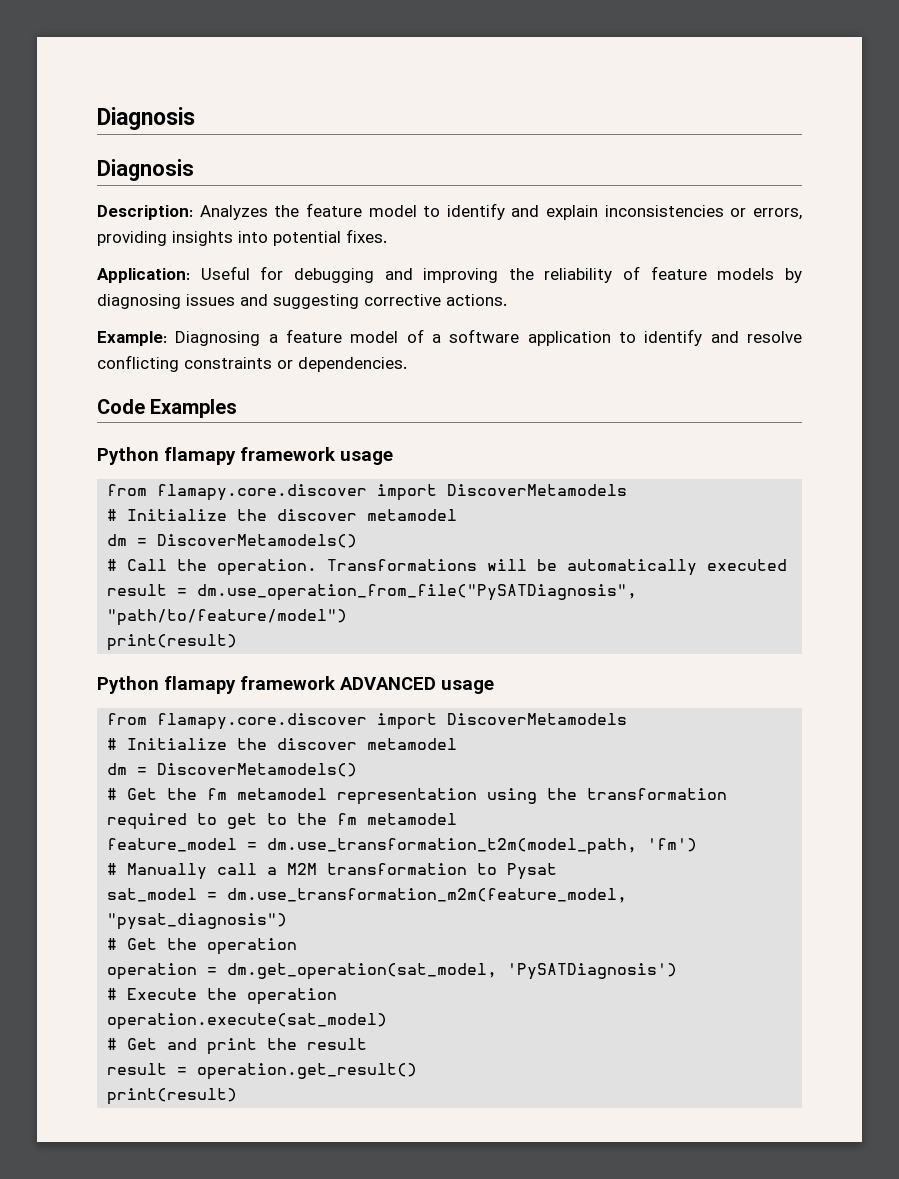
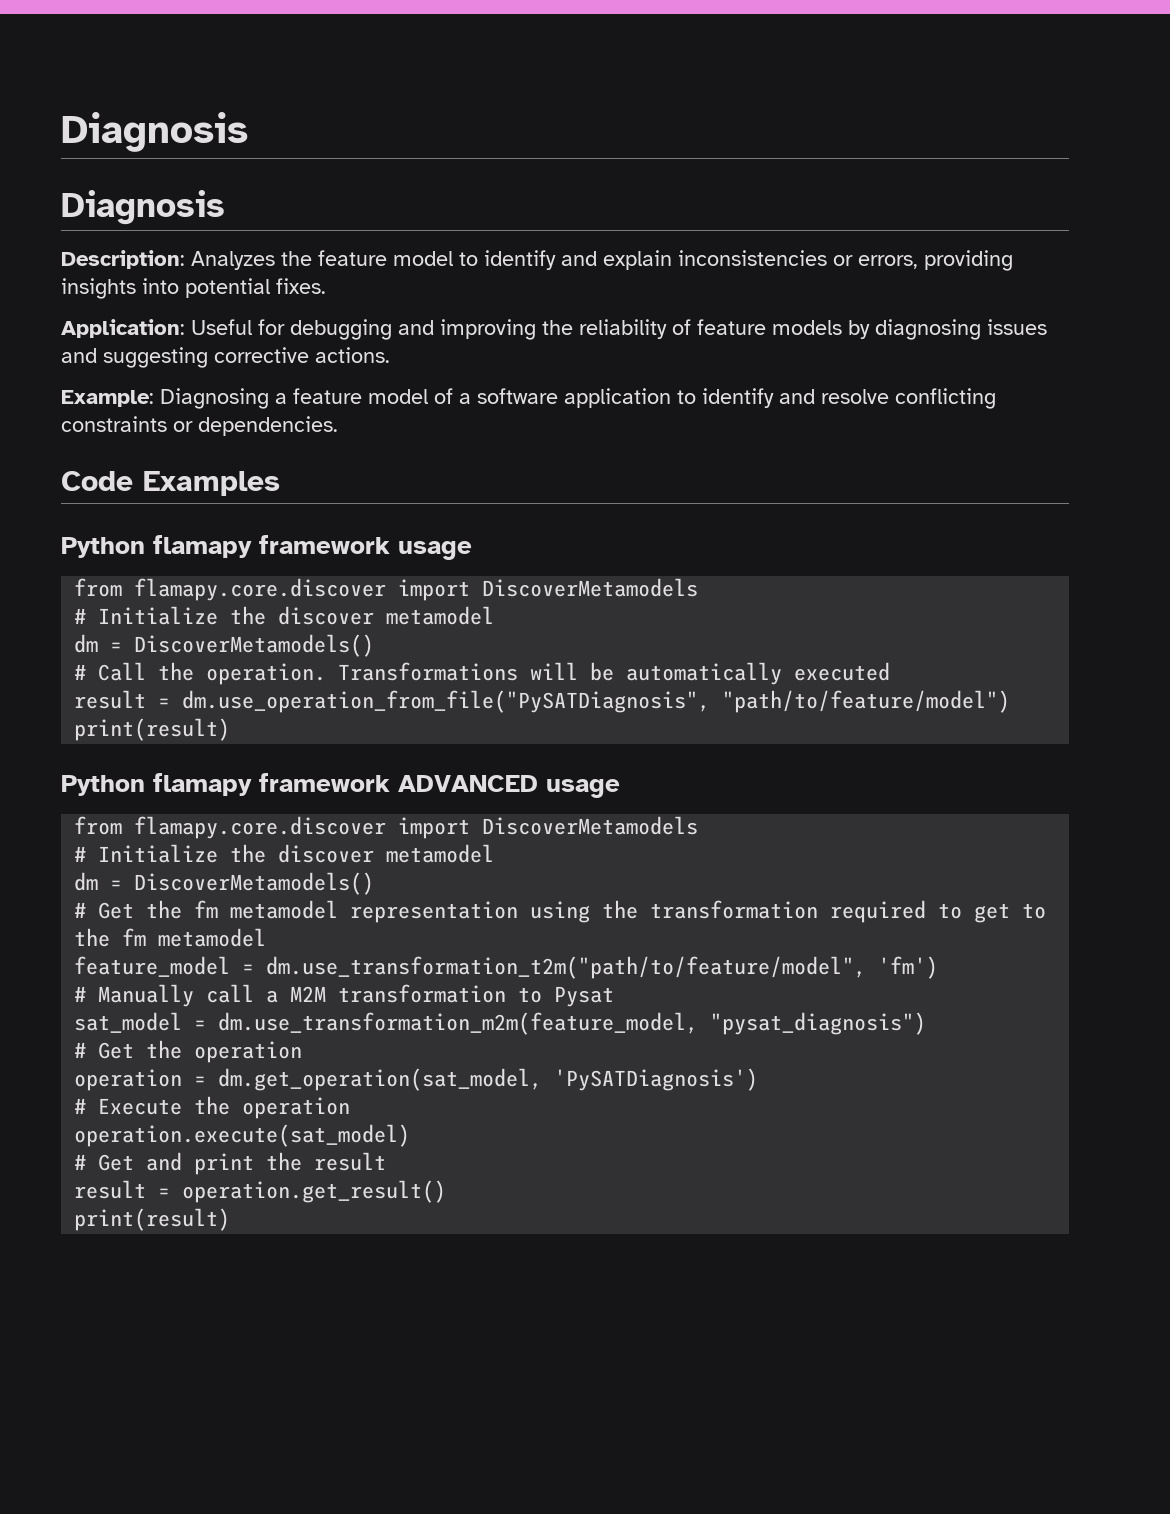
- feature_model = dm.use_transformation_t2m(model_path, 'fm')
+ feature_model = dm.use_transformation_t2m("path/to/feature/model", 'fm')

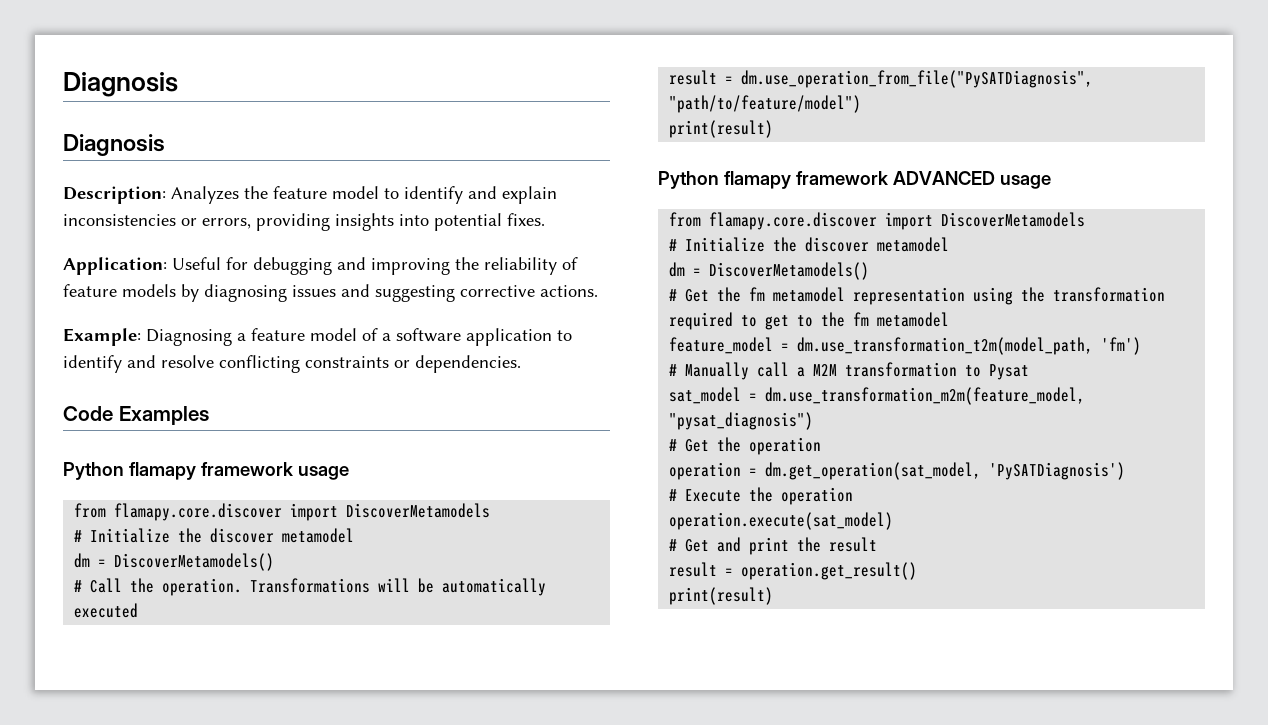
- feature_model = dm.use_transformation_t2m("path/to/feature/model", 'fm')
+ feature_model = dm.use_transformation_t2m(model_path, 'fm')

